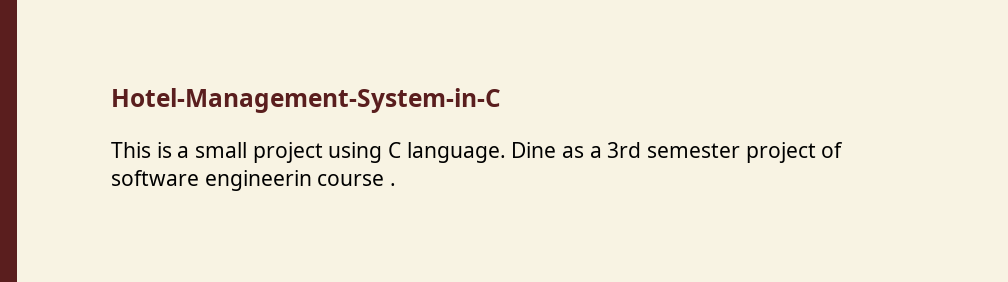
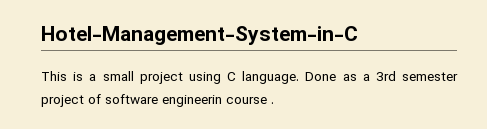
- Dine as a 3rd semester project of software engineerin course .
+ Done as a 3rd semester project of software engineerin course .

